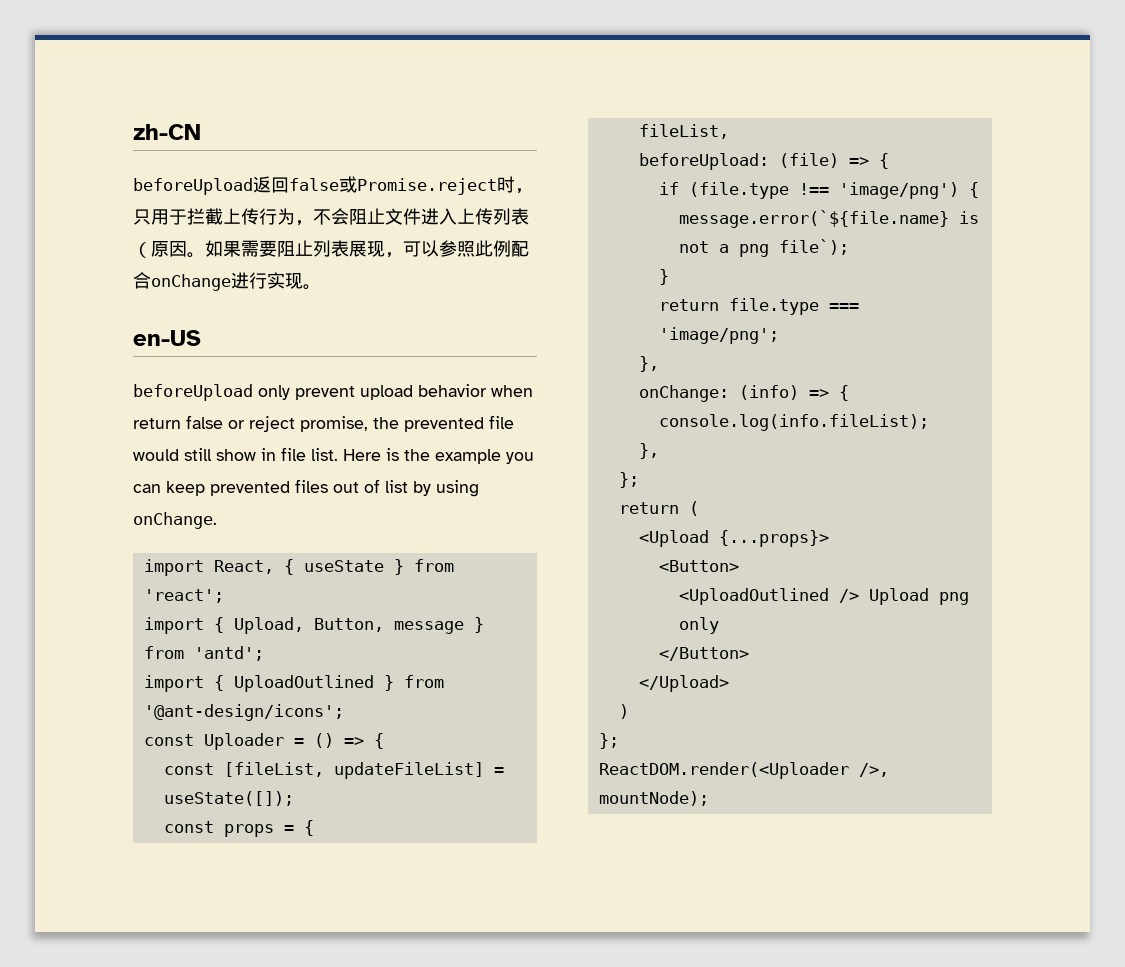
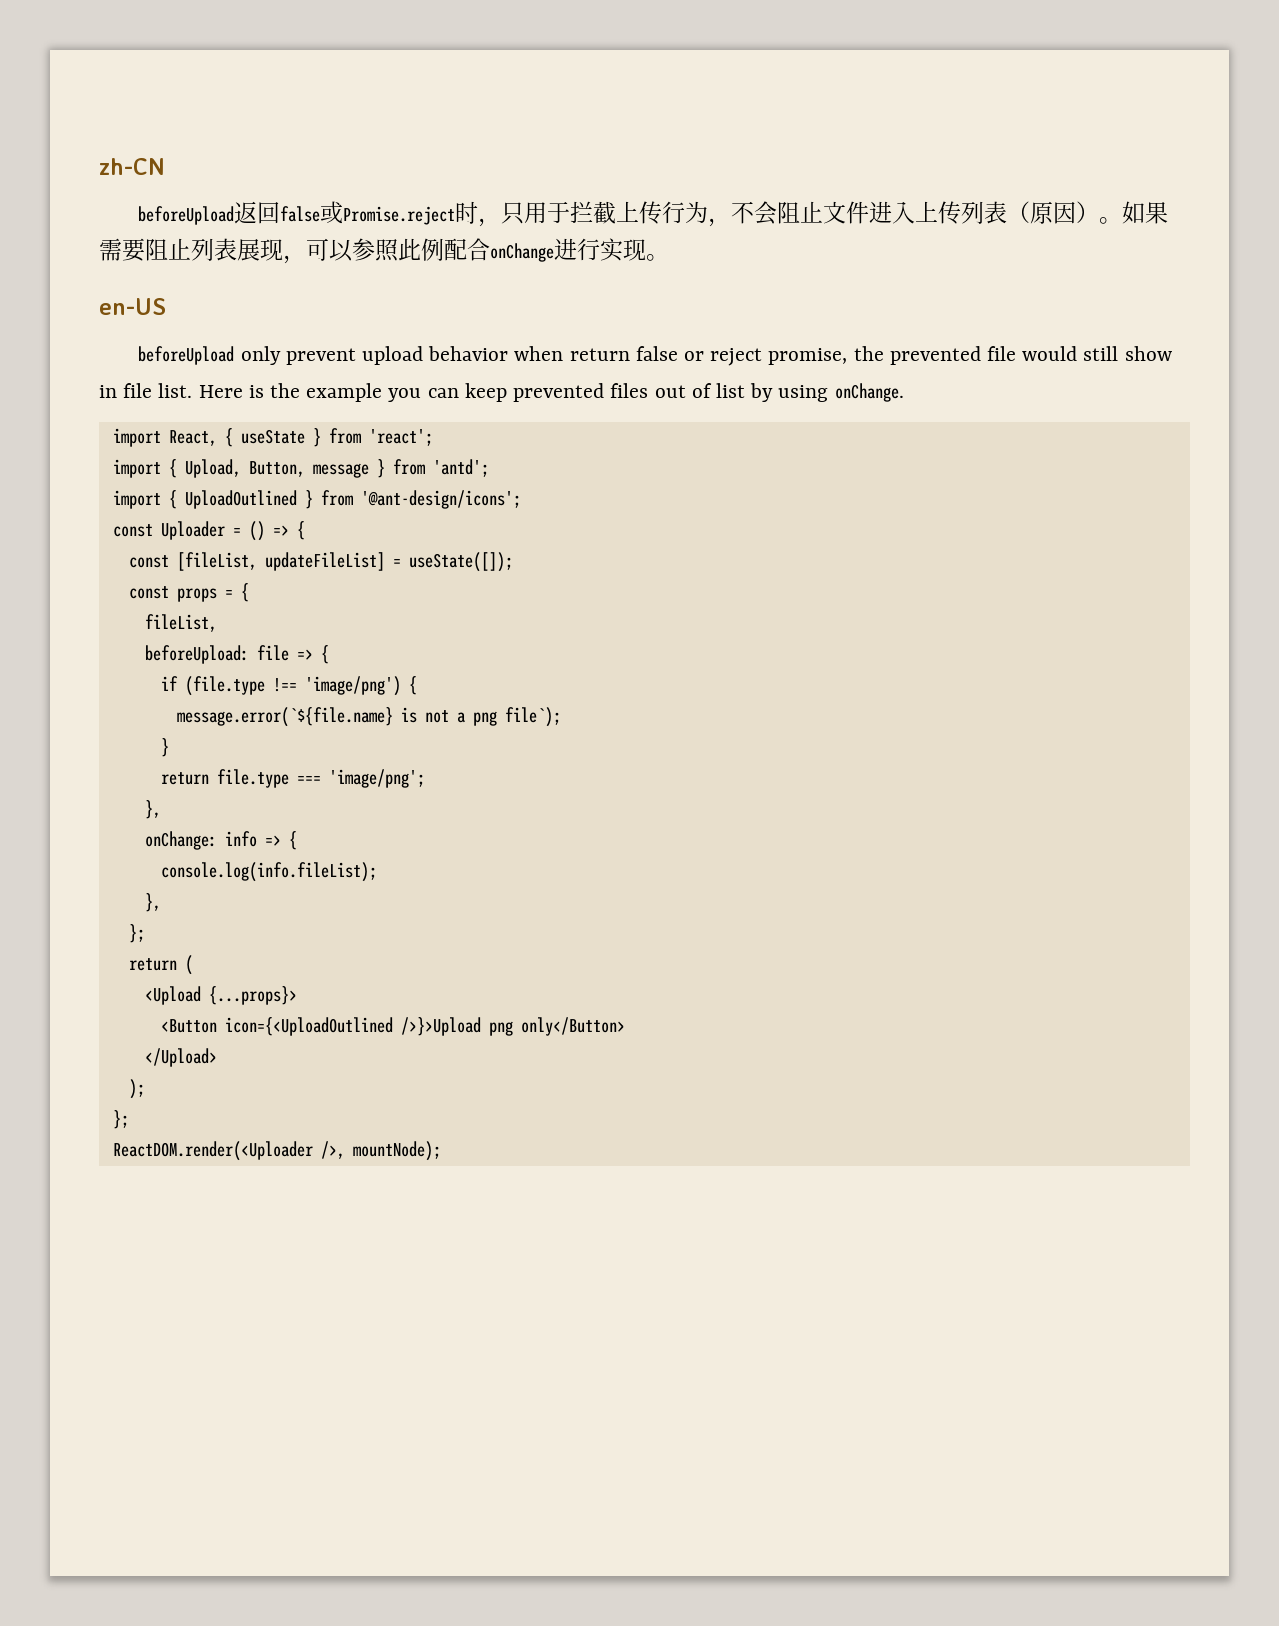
- beforeUpload返回false或Promise.reject时，只用于拦截上传行为，不会阻止文件进入上传列表（原因。
+ beforeUpload返回false或Promise.reject时，只用于拦截上传行为，不会阻止文件进入上传列表（原因）。
- beforeUpload: (file) => {
+ beforeUpload: file => {
- onChange: (info) => {
+ onChange: info => {
- <Button>
- <UploadOutlined /> Upload png only
- </Button>
+ <Button icon={<UploadOutlined />}>Upload png only</Button>
- )
+ );

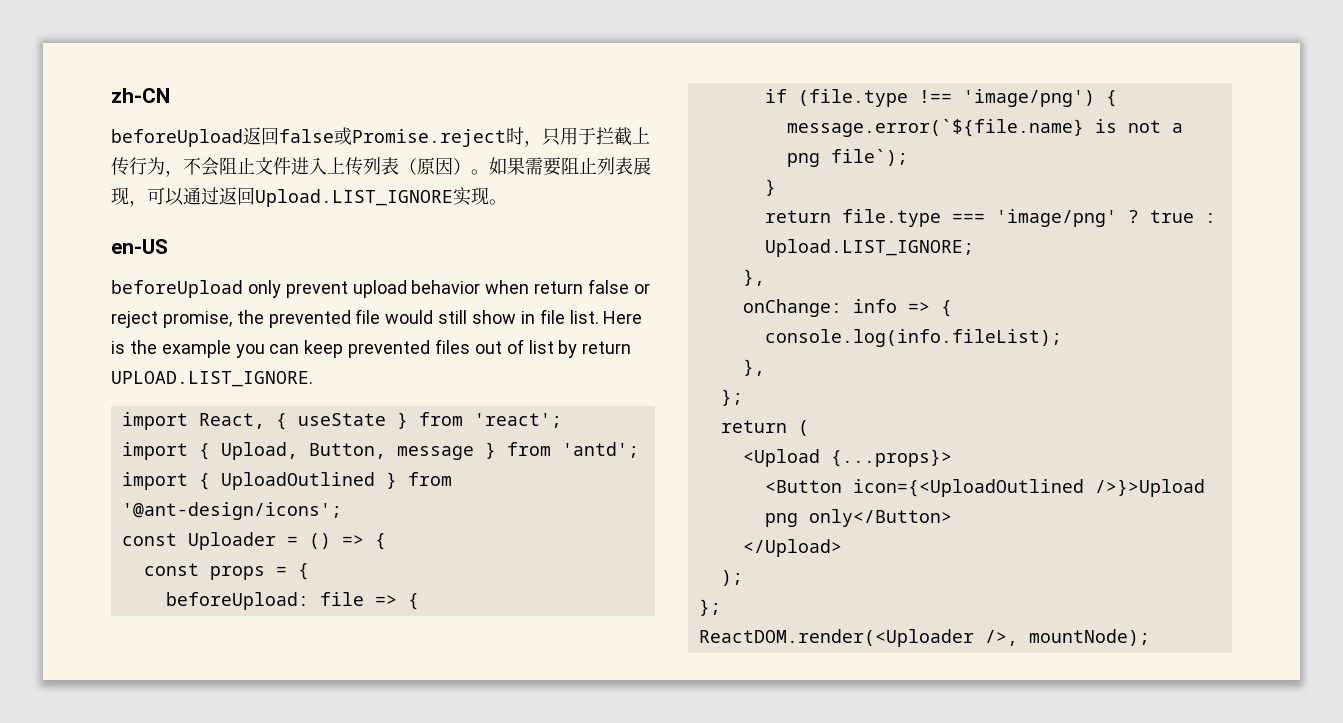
- 如果需要阻止列表展现，可以参照此例配合onChange进行实现。
+ 如果需要阻止列表展现，可以通过返回Upload.LIST_IGNORE实现。
- Here is the example you can keep prevented files out of list by using onChange.
+ Here is the example you can keep prevented files out of list by return UPLOAD.LIST_IGNORE.
- const [fileList, updateFileList] = useState([]);
- fileList,
- return file.type === 'image/png';
+ return file.type === 'image/png' ? true : Upload.LIST_IGNORE;

